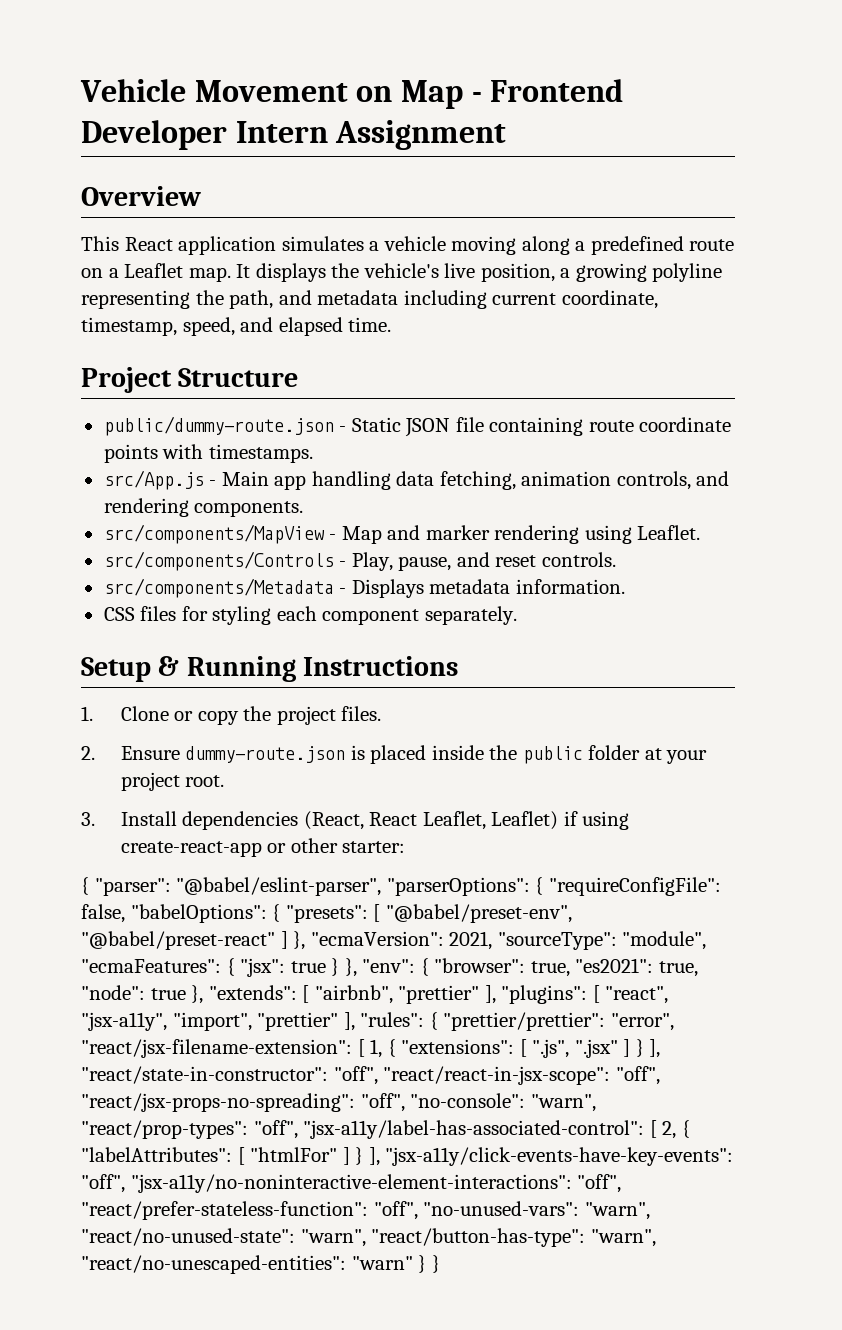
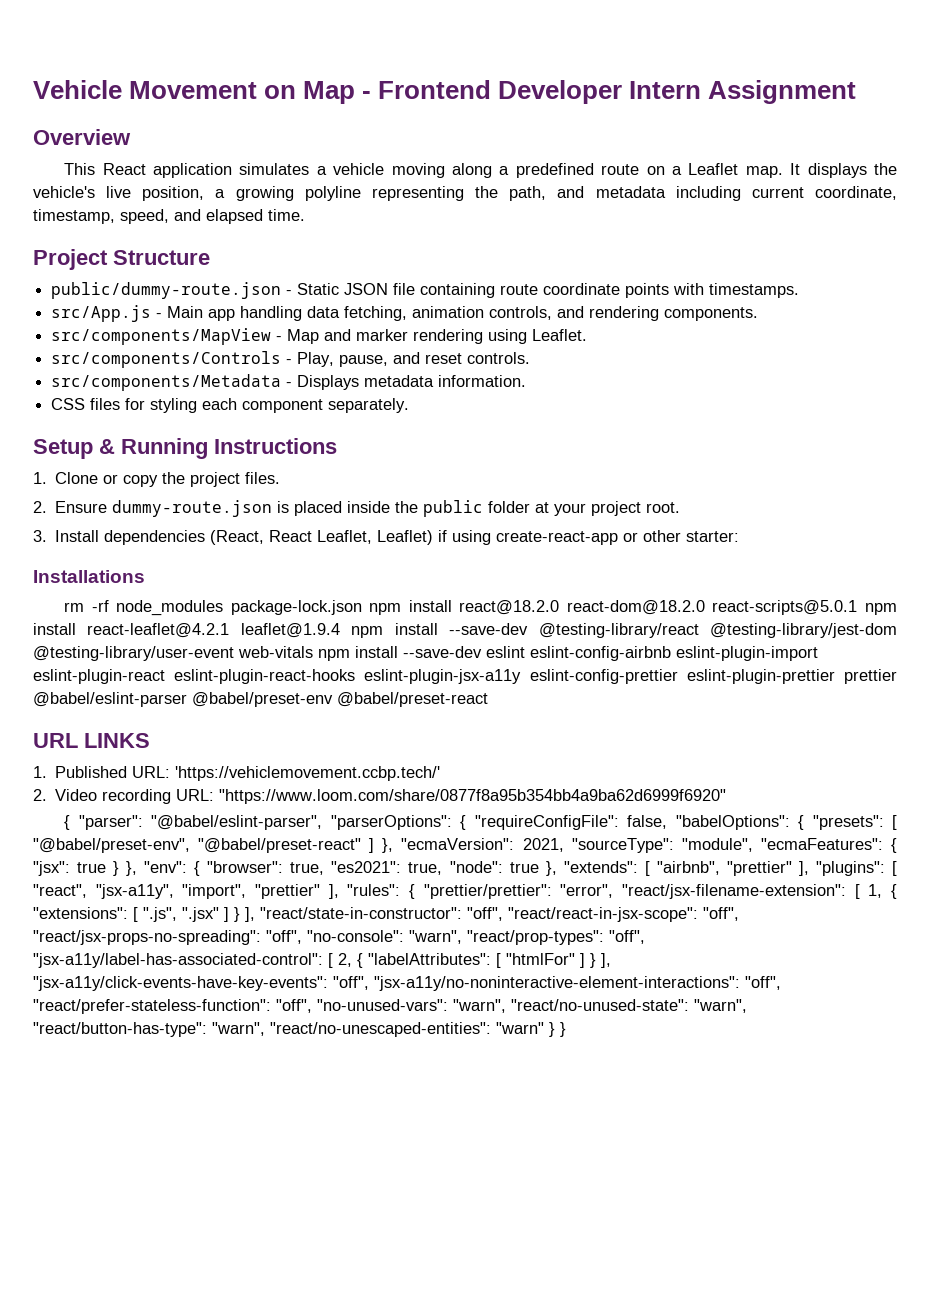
+ Installations
+ rm -rf node_modules package-lock.json npm install react@18.2.0 react-dom@18.2.0 react-scripts@5.0.1 npm install react-leaflet@4.2.1 leaflet@1.9.4 npm install --save-dev @testing-library/react @testing-library/jest-dom @testing-library/user-event web-vitals npm install --save-dev eslint eslint-config-airbnb eslint-plugin-import eslint-plugin-react eslint-plugin-react-hooks eslint-plugin-jsx-a11y eslint-config-prettier eslint-plugin-prettier prettier @babel/eslint-parser @babel/preset-env @babel/preset-react
+ URL LINKS
+ 1. Published URL: 'https://vehiclemovement.ccbp.tech/'
+ 2. Video recording URL: "https://www.loom.com/share/0877f8a95b354bb4a9ba62d6999f6920"

